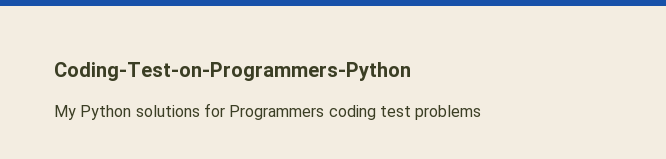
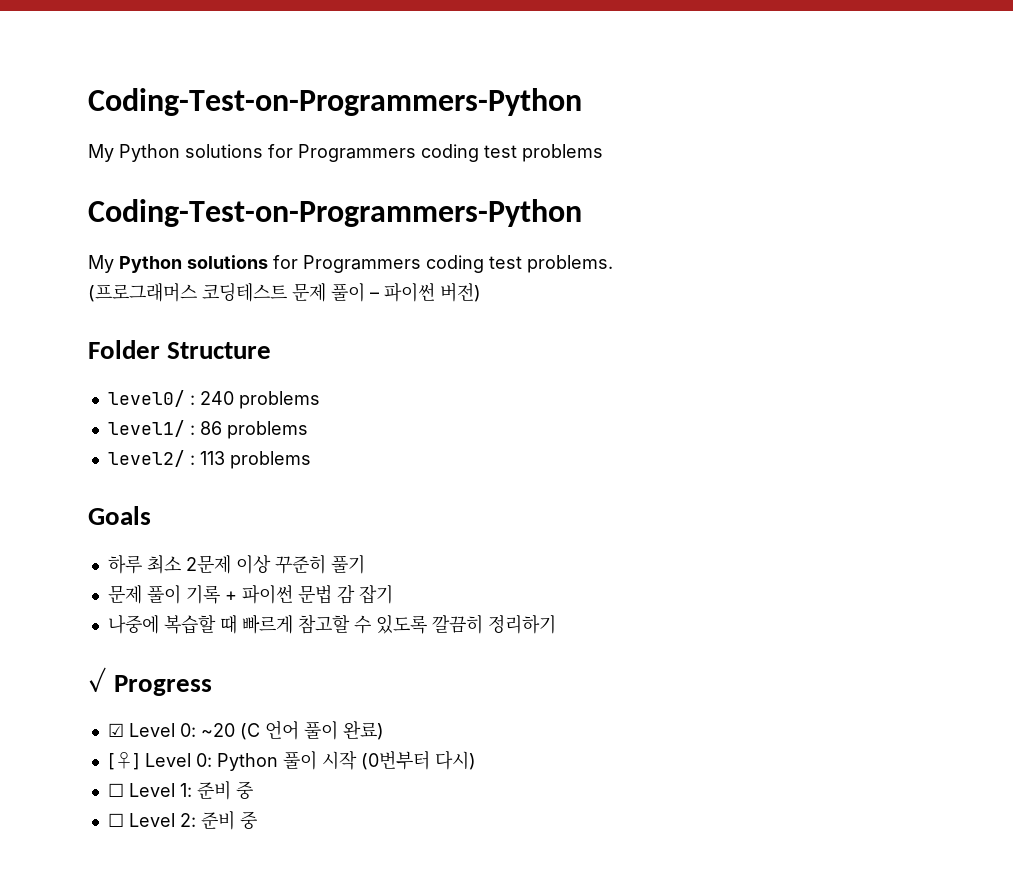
  My Python solutions for Programmers coding test problems
+ Coding-Test-on-Programmers-Python
+ My Python solutions for Programmers coding test problems.
+ (프로그래머스 코딩테스트 문제 풀이 – 파이썬 버전)
+ Folder Structure
+ level0/ : 240 problems
+ level1/ : 86 problems
+ level2/ : 113 problems
+ Goals
+ 하루 최소 2문제 이상 꾸준히 풀기
+ 문제 풀이 기록 + 파이썬 문법 감 잡기
+ 나중에 복습할 때 빠르게 참고할 수 있도록 깔끔히 정리하기
+ ✓ Progress
+ ☑ Level 0: ~20 (C 언어 풀이 완료)
+ [♀] Level 0: Python 풀이 시작 (0번부터 다시)
+ ☐ Level 1: 준비 중
+ ☐ Level 2: 준비 중

